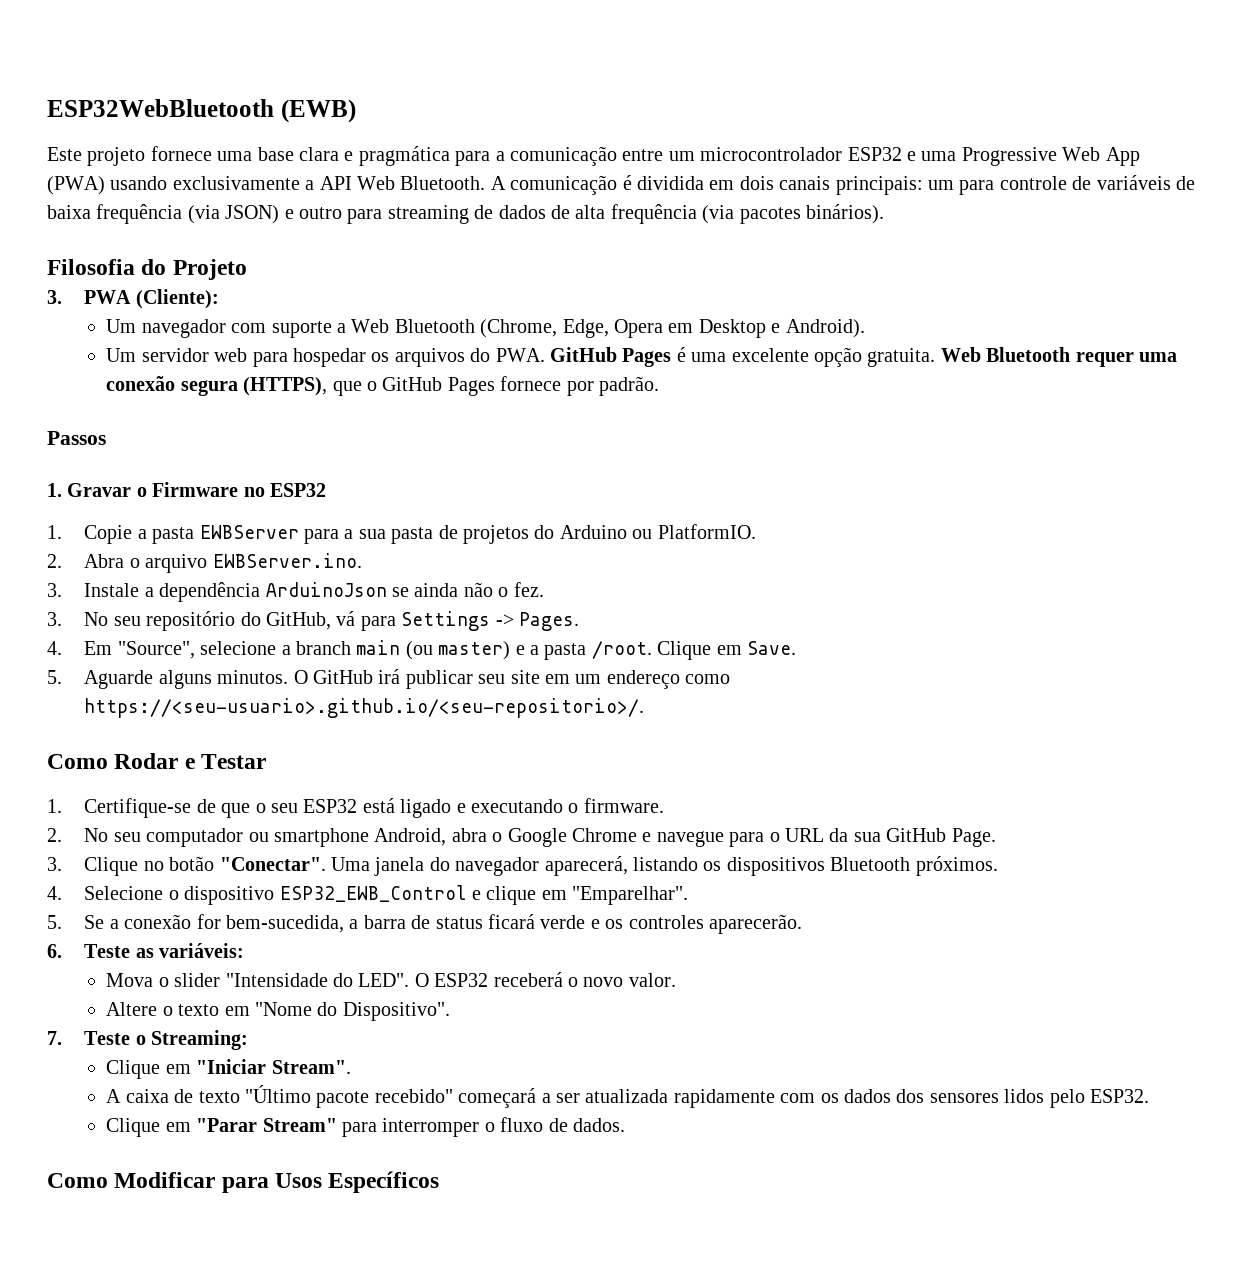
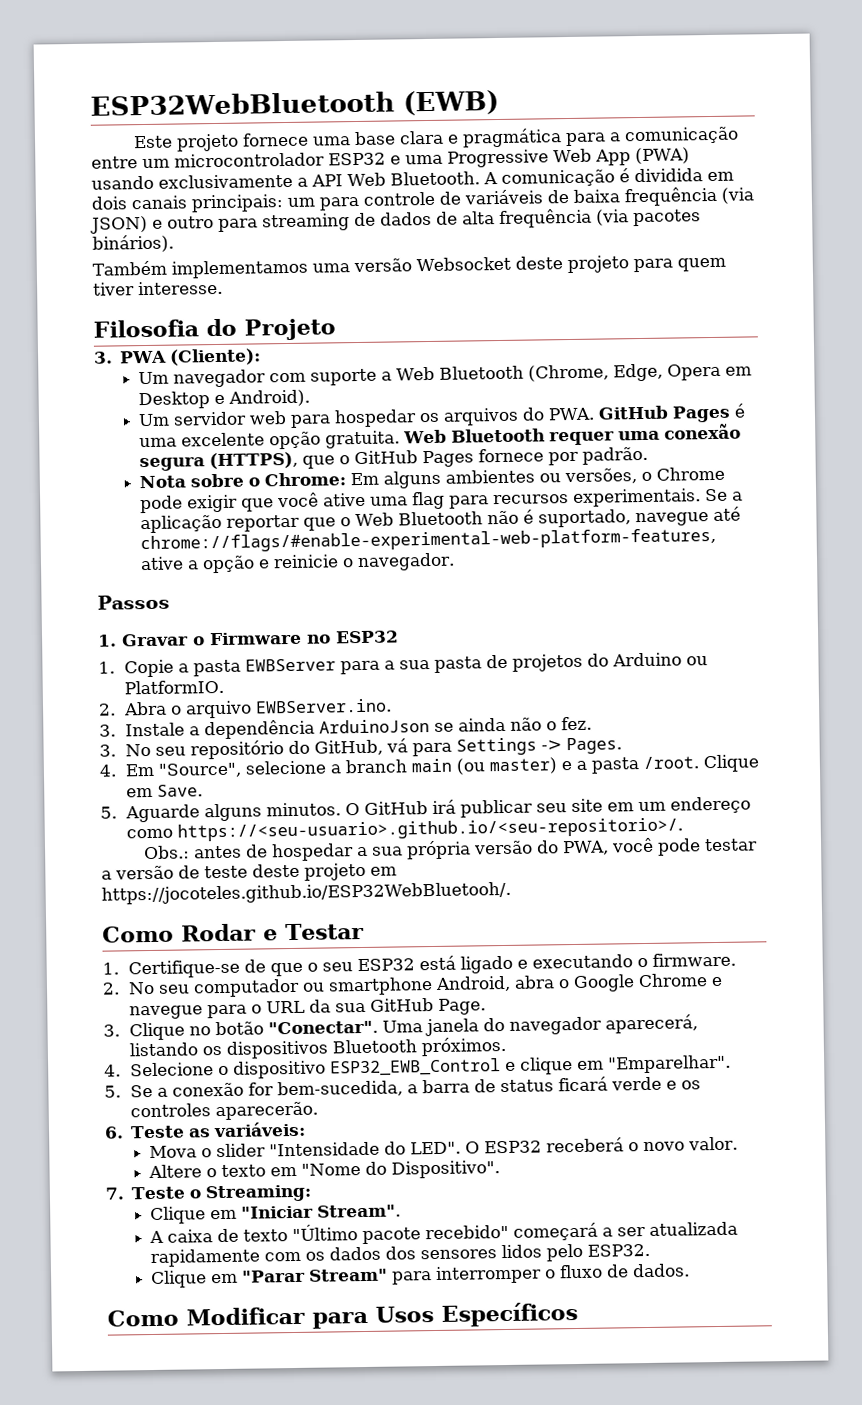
+ Também implementamos uma versão Websocket deste projeto para quem tiver interesse.
+ Nota sobre o Chrome: Em alguns ambientes ou versões, o Chrome pode exigir que você ative uma flag para recursos experimentais. Se a aplicação reportar que o Web Bluetooth não é suportado, navegue até chrome://flags/#enable-experimental-web-platform-features, ative a opção e reinicie o navegador.
+ Obs.: antes de hospedar a sua própria versão do PWA, você pode testar a versão de teste deste projeto em https://jocoteles.github.io/ESP32WebBluetooh/.

